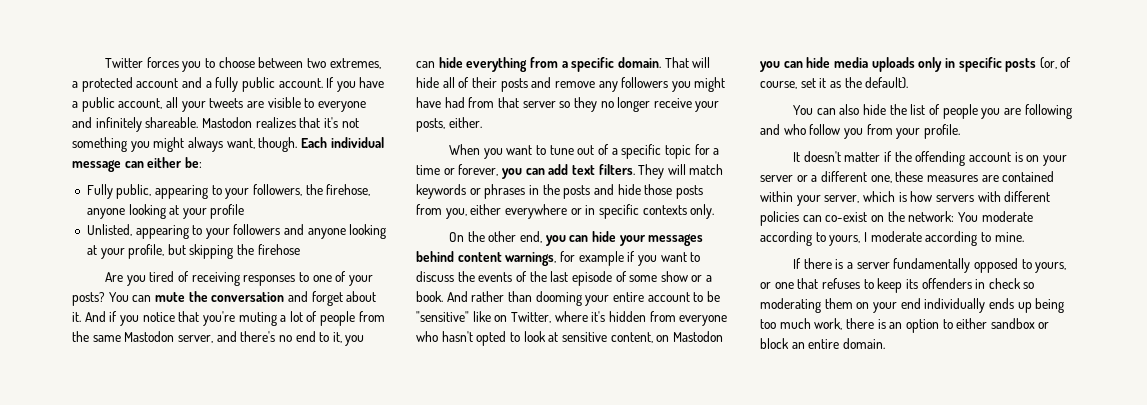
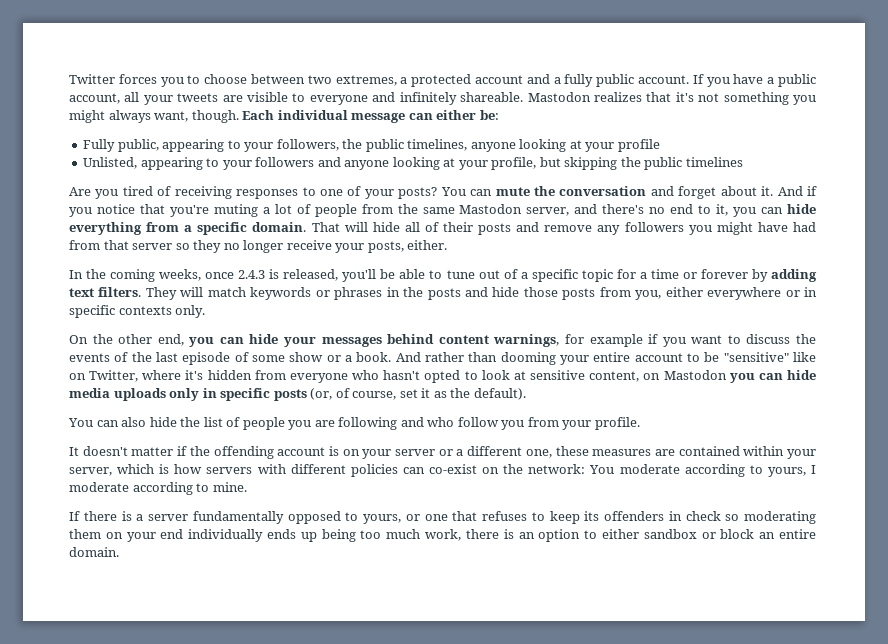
- Fully public, appearing to your followers, the firehose, anyone looking at your profile
+ Fully public, appearing to your followers, the public timelines, anyone looking at your profile
- Unlisted, appearing to your followers and anyone looking at your profile, but skipping the firehose
+ Unlisted, appearing to your followers and anyone looking at your profile, but skipping the public timelines
- When you want to tune out of a specific topic for a time or forever, you can add text filters.
+ In the coming weeks, once 2.4.3 is released, you'll be able to tune out of a specific topic for a time or forever by adding text filters.

